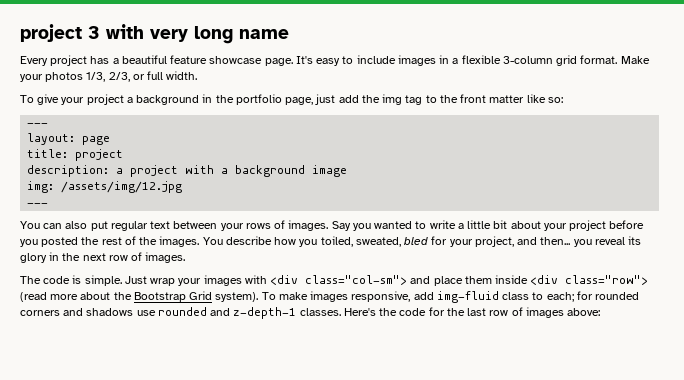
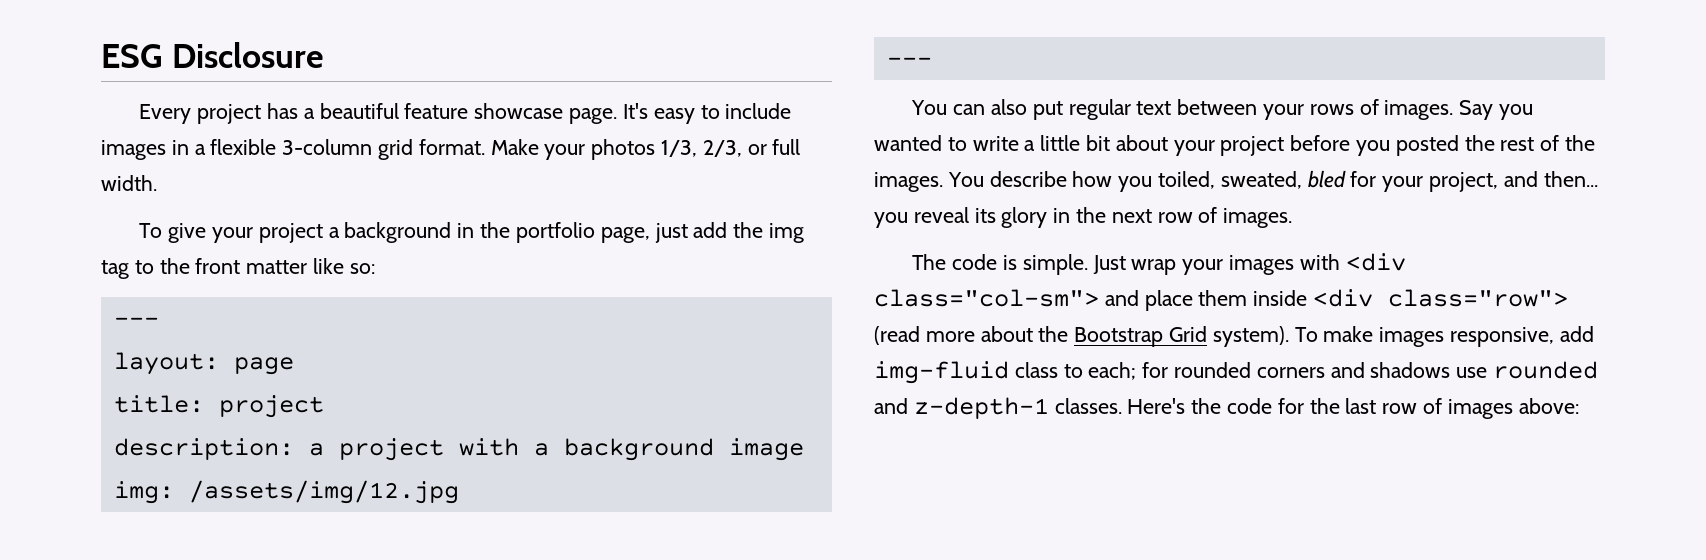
- project 3 with very long name
+ ESG Disclosure

